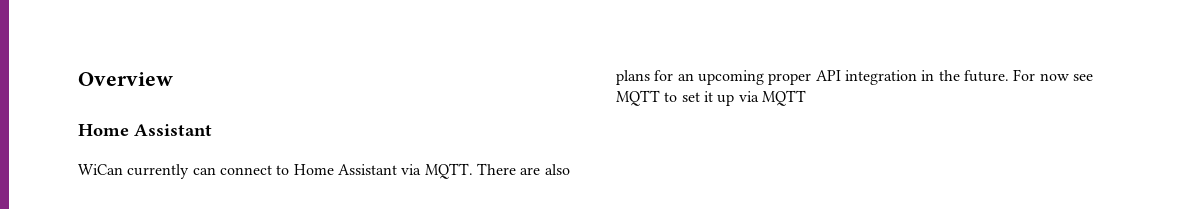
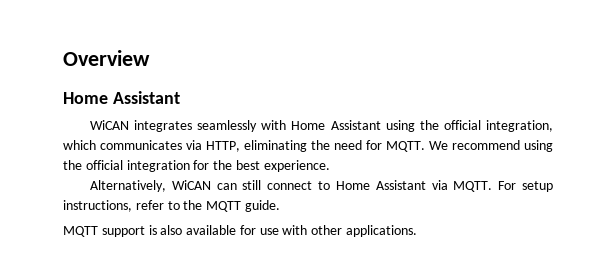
- WiCan currently can connect to Home Assistant via MQTT.
+ WiCAN integrates seamlessly with Home Assistant using the official integration, which communicates via HTTP, eliminating the need for MQTT. We recommend using the official integration for the best experience.
+ Alternatively, WiCAN can still connect to Home Assistant via MQTT.
- There are also plans for an upcoming proper API integration in the future. For now see MQTT to set it up via MQTT
+ For setup instructions, refer to the MQTT guide.
+ MQTT support is also available for use with other applications.

